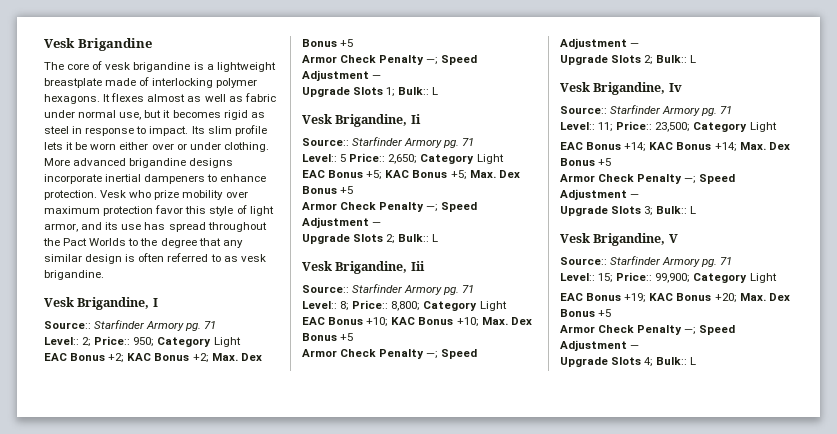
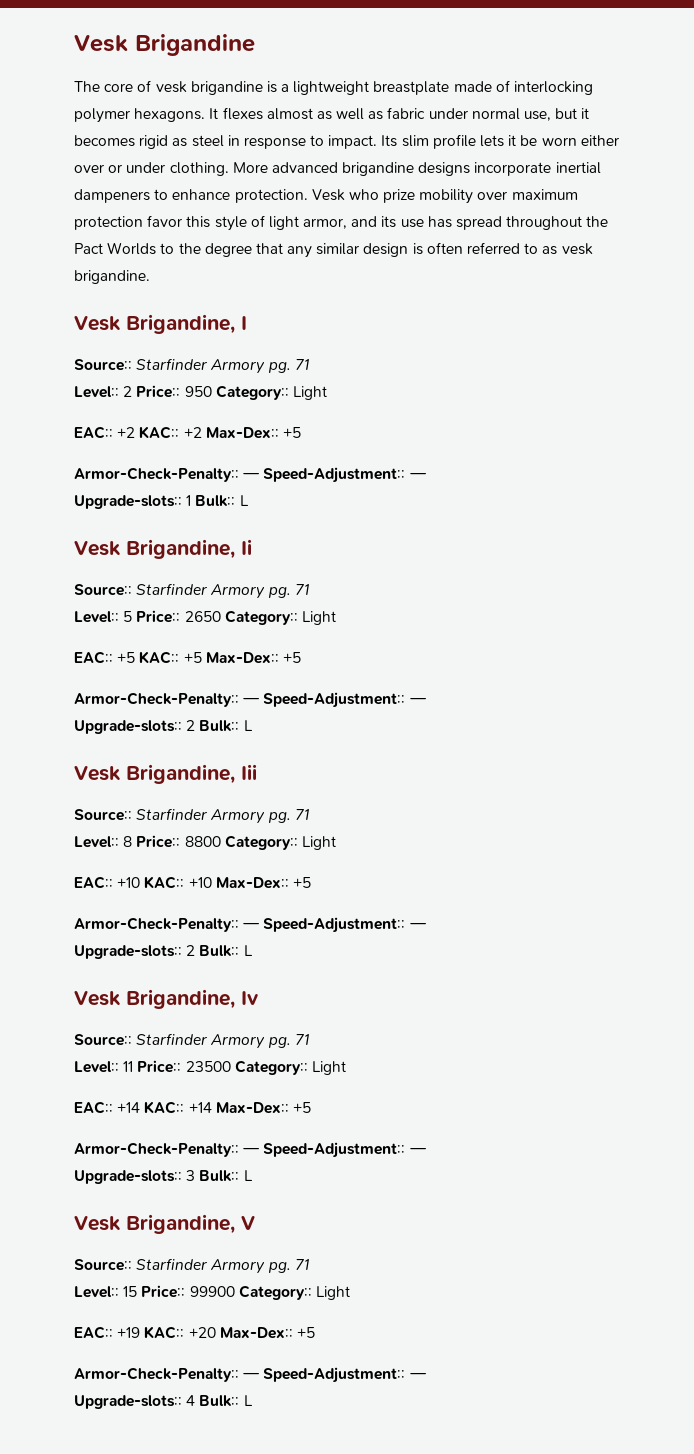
- Level:: 2; Price:: 950; Category Light
- EAC Bonus +2; KAC Bonus +2; Max. Dex Bonus +5
- Armor Check Penalty —; Speed Adjustment —
- Upgrade Slots 1; Bulk:: L
+ Level:: 2 Price:: 950 Category:: Light
+ EAC:: +2 KAC:: +2 Max-Dex:: +5
+ Armor-Check-Penalty:: — Speed-Adjustment:: —
+ Upgrade-slots:: 1 Bulk:: L
- Level:: 5 Price:: 2,650; Category Light
- EAC Bonus +5; KAC Bonus +5; Max. Dex Bonus +5
- Armor Check Penalty —; Speed Adjustment —
- Upgrade Slots 2; Bulk:: L
+ Level:: 5 Price:: 2650 Category:: Light
+ EAC:: +5 KAC:: +5 Max-Dex:: +5
+ Armor-Check-Penalty:: — Speed-Adjustment:: —
+ Upgrade-slots:: 2 Bulk:: L
- Level:: 8; Price:: 8,800; Category Light
- EAC Bonus +10; KAC Bonus +10; Max. Dex Bonus +5
- Armor Check Penalty —; Speed Adjustment —
- Upgrade Slots 2; Bulk:: L
+ Level:: 8 Price:: 8800 Category:: Light
+ EAC:: +10 KAC:: +10 Max-Dex:: +5
+ Armor-Check-Penalty:: — Speed-Adjustment:: —
+ Upgrade-slots:: 2 Bulk:: L
- Level:: 11; Price:: 23,500; Category Light
- EAC Bonus +14; KAC Bonus +14; Max. Dex Bonus +5
- Armor Check Penalty —; Speed Adjustment —
- Upgrade Slots 3; Bulk:: L
+ Level:: 11 Price:: 23500 Category:: Light
+ EAC:: +14 KAC:: +14 Max-Dex:: +5
+ Armor-Check-Penalty:: — Speed-Adjustment:: —
+ Upgrade-slots:: 3 Bulk:: L
- Level:: 15; Price:: 99,900; Category Light
- EAC Bonus +19; KAC Bonus +20; Max. Dex Bonus +5
- Armor Check Penalty —; Speed Adjustment —
- Upgrade Slots 4; Bulk:: L
+ Level:: 15 Price:: 99900 Category:: Light
+ EAC:: +19 KAC:: +20 Max-Dex:: +5
+ Armor-Check-Penalty:: — Speed-Adjustment:: —
+ Upgrade-slots:: 4 Bulk:: L

